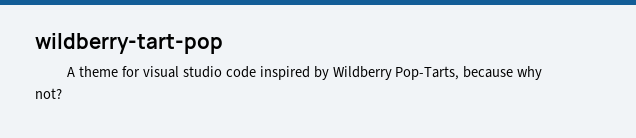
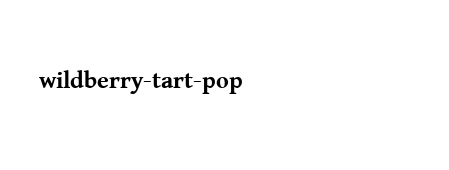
- A theme for visual studio code inspired by Wildberry Pop-Tarts, because why not?

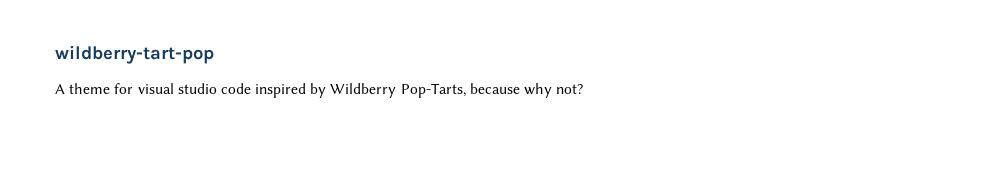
+ A theme for visual studio code inspired by Wildberry Pop-Tarts, because why not?

